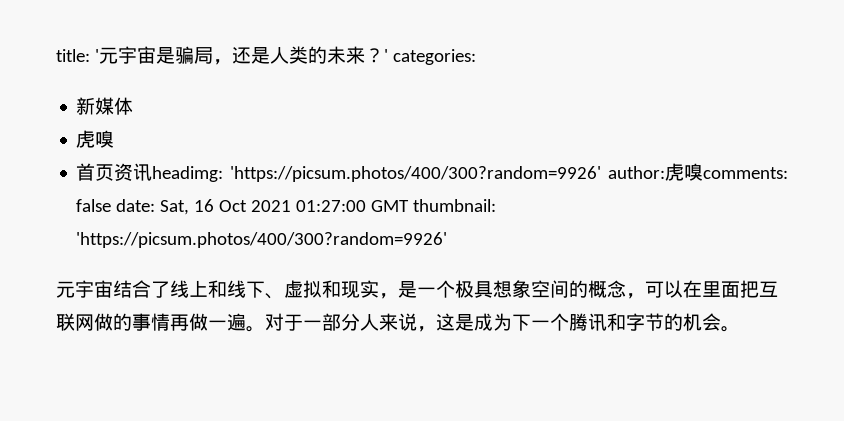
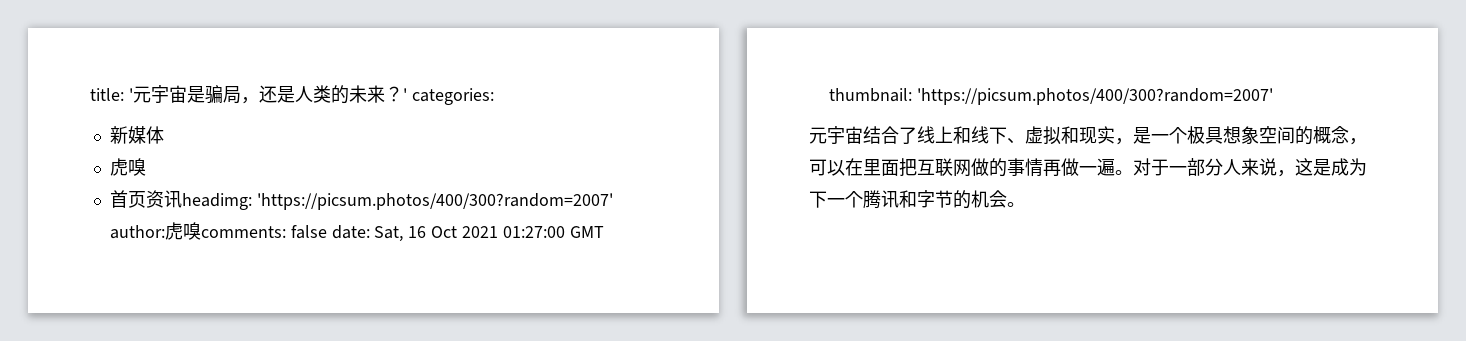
- 首页资讯headimg: 'https://picsum.photos/400/300?random=9926' author:虎嗅comments: false date: Sat, 16 Oct 2021 01:27:00 GMT thumbnail: 'https://picsum.photos/400/300?random=9926'
+ 首页资讯headimg: 'https://picsum.photos/400/300?random=2007' author:虎嗅comments: false date: Sat, 16 Oct 2021 01:27:00 GMT thumbnail: 'https://picsum.photos/400/300?random=2007'

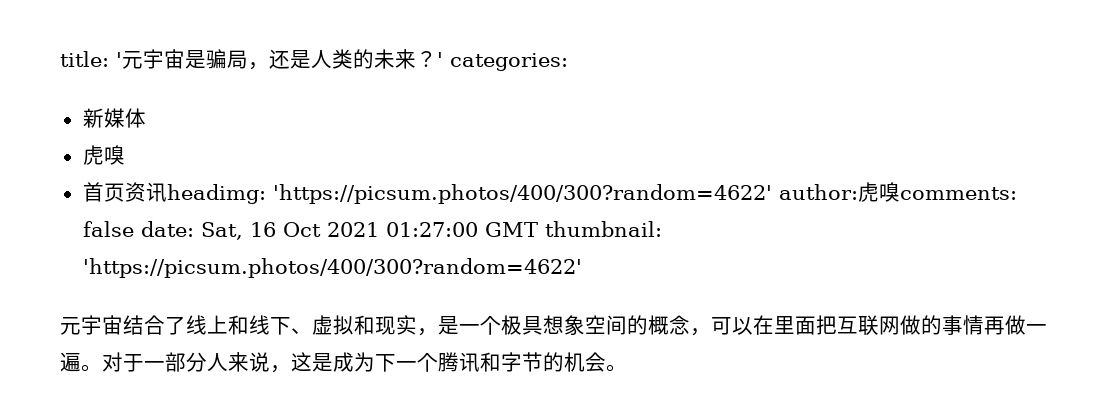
- 首页资讯headimg: 'https://picsum.photos/400/300?random=2007' author:虎嗅comments: false date: Sat, 16 Oct 2021 01:27:00 GMT thumbnail: 'https://picsum.photos/400/300?random=2007'
+ 首页资讯headimg: 'https://picsum.photos/400/300?random=4622' author:虎嗅comments: false date: Sat, 16 Oct 2021 01:27:00 GMT thumbnail: 'https://picsum.photos/400/300?random=4622'

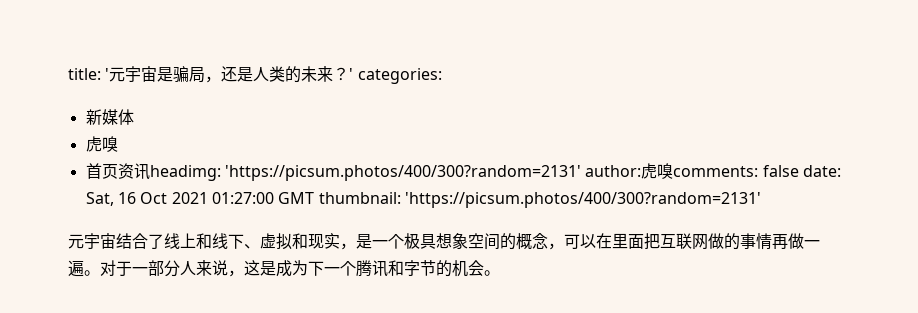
- 首页资讯headimg: 'https://picsum.photos/400/300?random=4622' author:虎嗅comments: false date: Sat, 16 Oct 2021 01:27:00 GMT thumbnail: 'https://picsum.photos/400/300?random=4622'
+ 首页资讯headimg: 'https://picsum.photos/400/300?random=2131' author:虎嗅comments: false date: Sat, 16 Oct 2021 01:27:00 GMT thumbnail: 'https://picsum.photos/400/300?random=2131'

